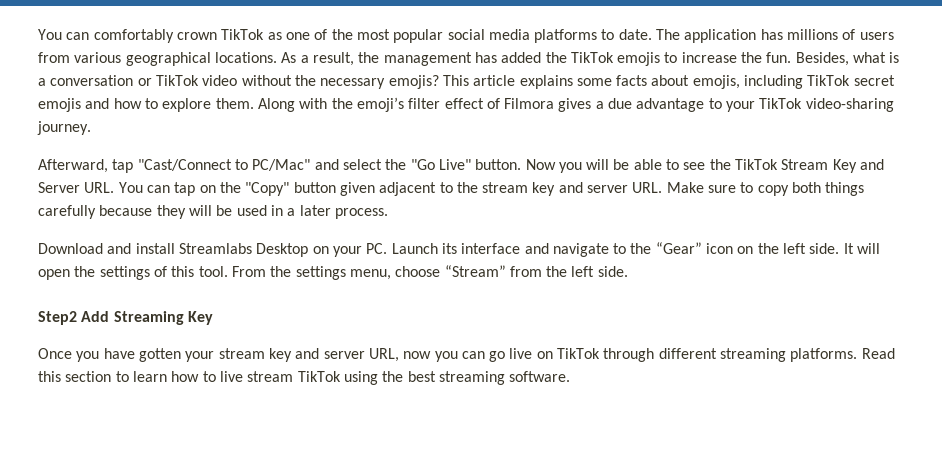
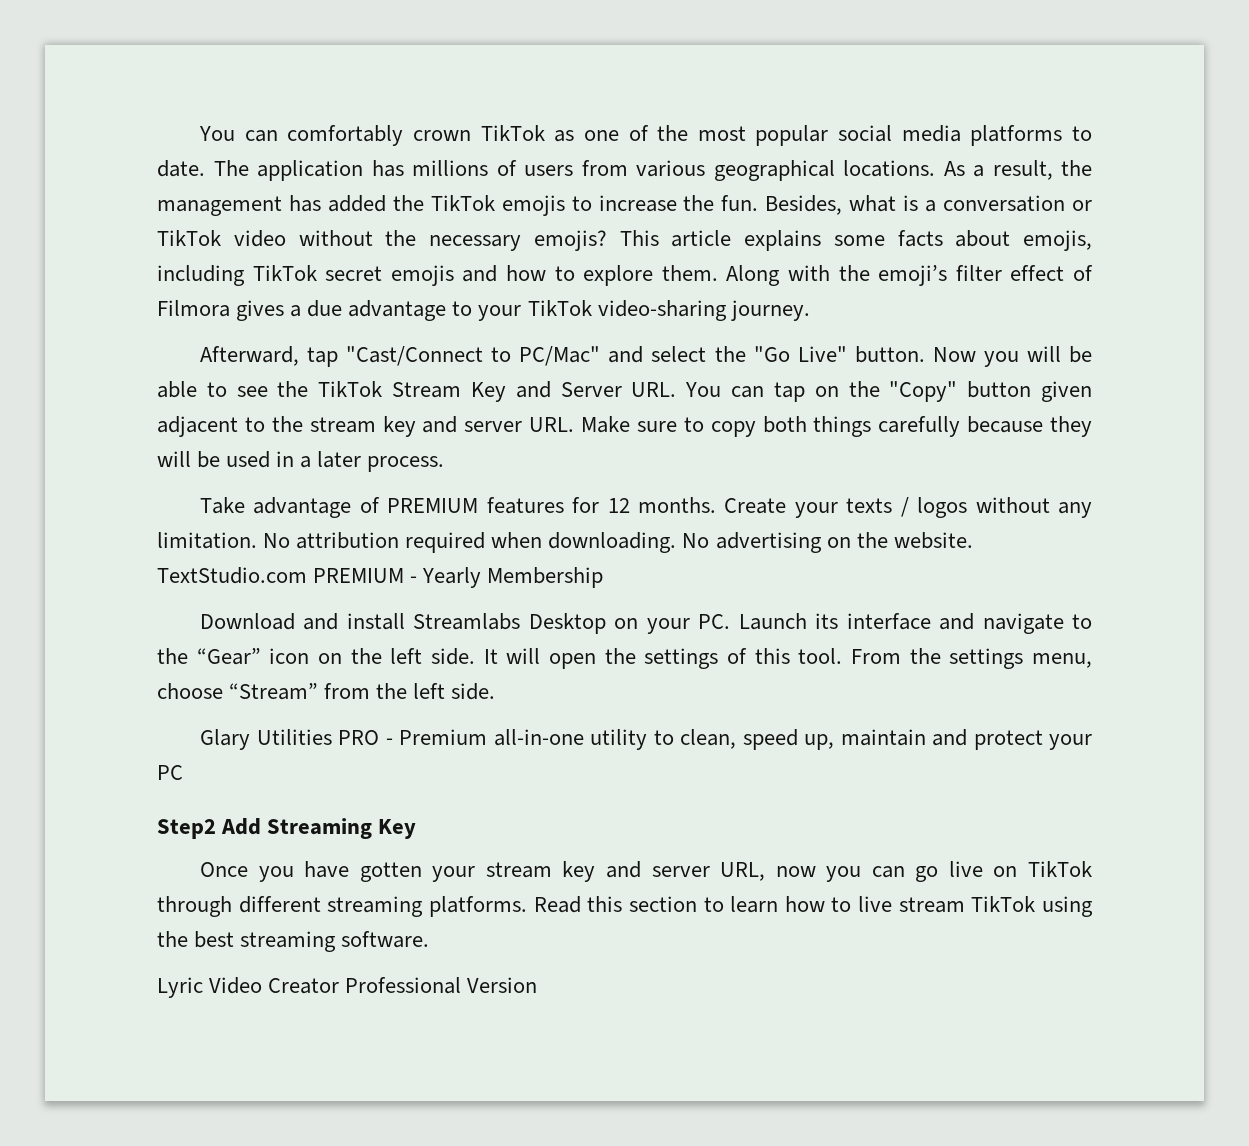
+ Take advantage of PREMIUM features for 12 months. Create your texts / logos without any limitation. No attribution required when downloading. No advertising on the website. TextStudio.com PREMIUM - Yearly Membership
+ Glary Utilities PRO - Premium all-in-one utility to clean, speed up, maintain and protect your PC
+ Lyric Video Creator Professional Version

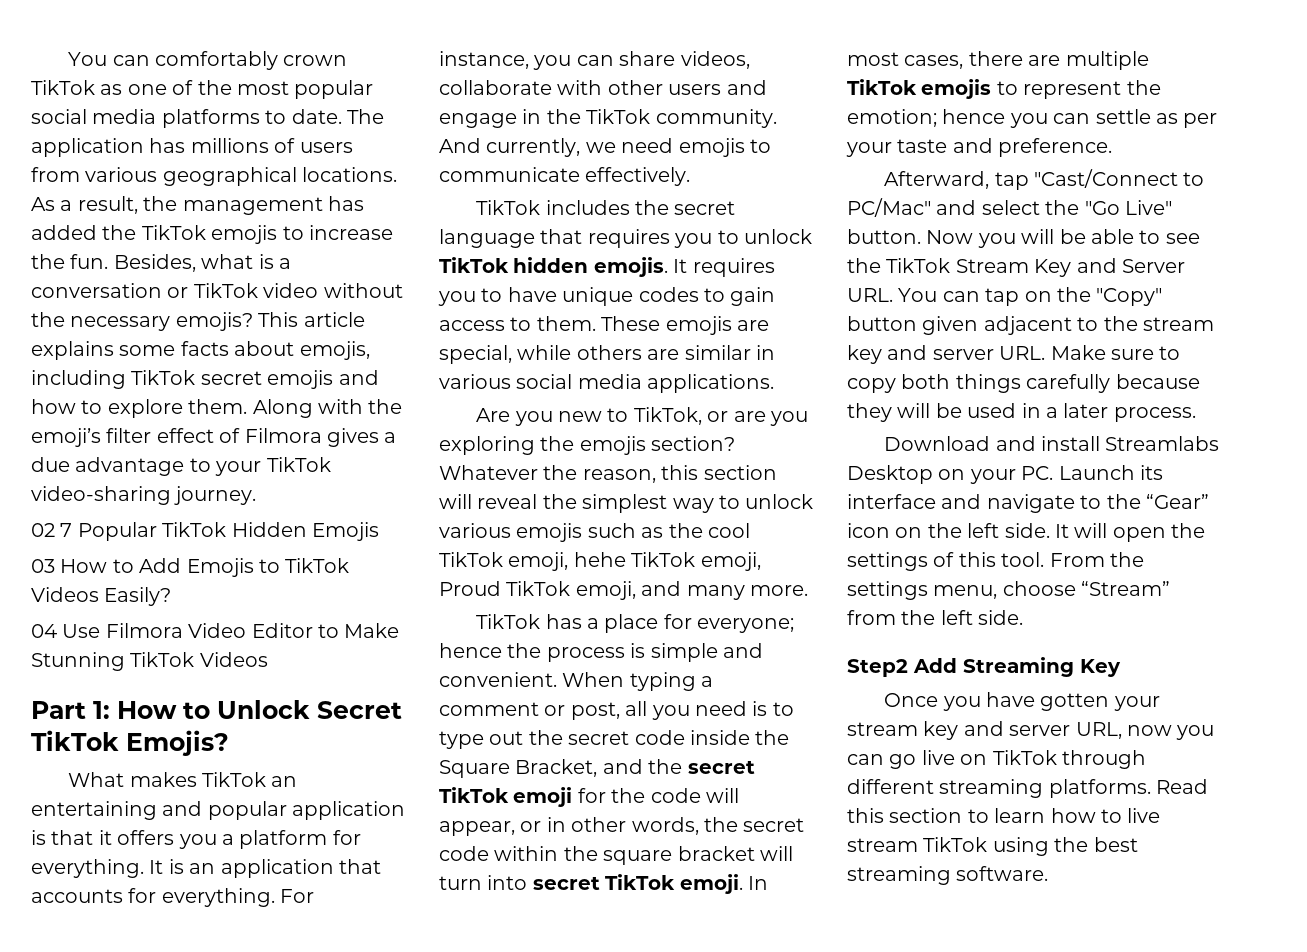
+ 02 7 Popular TikTok Hidden Emojis
+ 03 How to Add Emojis to TikTok Videos Easily?
+ 04 Use Filmora Video Editor to Make Stunning TikTok Videos
+ Part 1: How to Unlock Secret TikTok Emojis?
+ What makes TikTok an entertaining and popular application is that it offers you a platform for everything. It is an application that accounts for everything. For instance, you can share videos, collaborate with other users and engage in the TikTok community. And currently, we need emojis to communicate effectively.
+ TikTok includes the secret language that requires you to unlock TikTok hidden emojis. It requires you to have unique codes to gain access to them. These emojis are special, while others are similar in various social media applications.
+ Are you new to TikTok, or are you exploring the emojis section? Whatever the reason, this section will reveal the simplest way to unlock various emojis such as the cool TikTok emoji, hehe TikTok emoji, Proud TikTok emoji, and many more.
+ TikTok has a place for everyone; hence the process is simple and convenient. When typing a comment or post, all you need is to type out the secret code inside the Square Bracket, and the secret TikTok emoji for the code will appear, or in other words, the secret code within the square bracket will turn into secret TikTok emoji. In most cases, there are multiple TikTok emojis to represent the emotion; hence you can settle as per your taste and preference.
- Take advantage of PREMIUM features for 12 months. Create your texts / logos without any limitation. No attribution required when downloading. No advertising on the website. TextStudio.com PREMIUM - Yearly Membership
- Glary Utilities PRO - Premium all-in-one utility to clean, speed up, maintain and protect your PC
- Lyric Video Creator Professional Version

